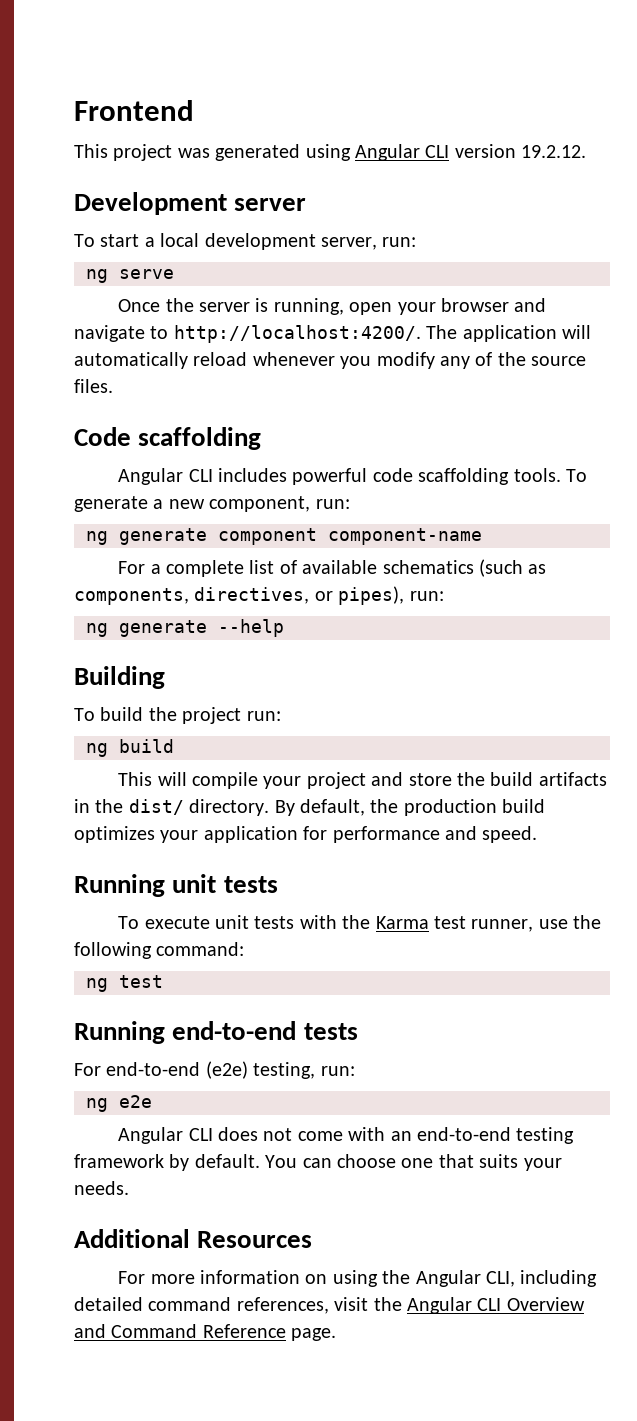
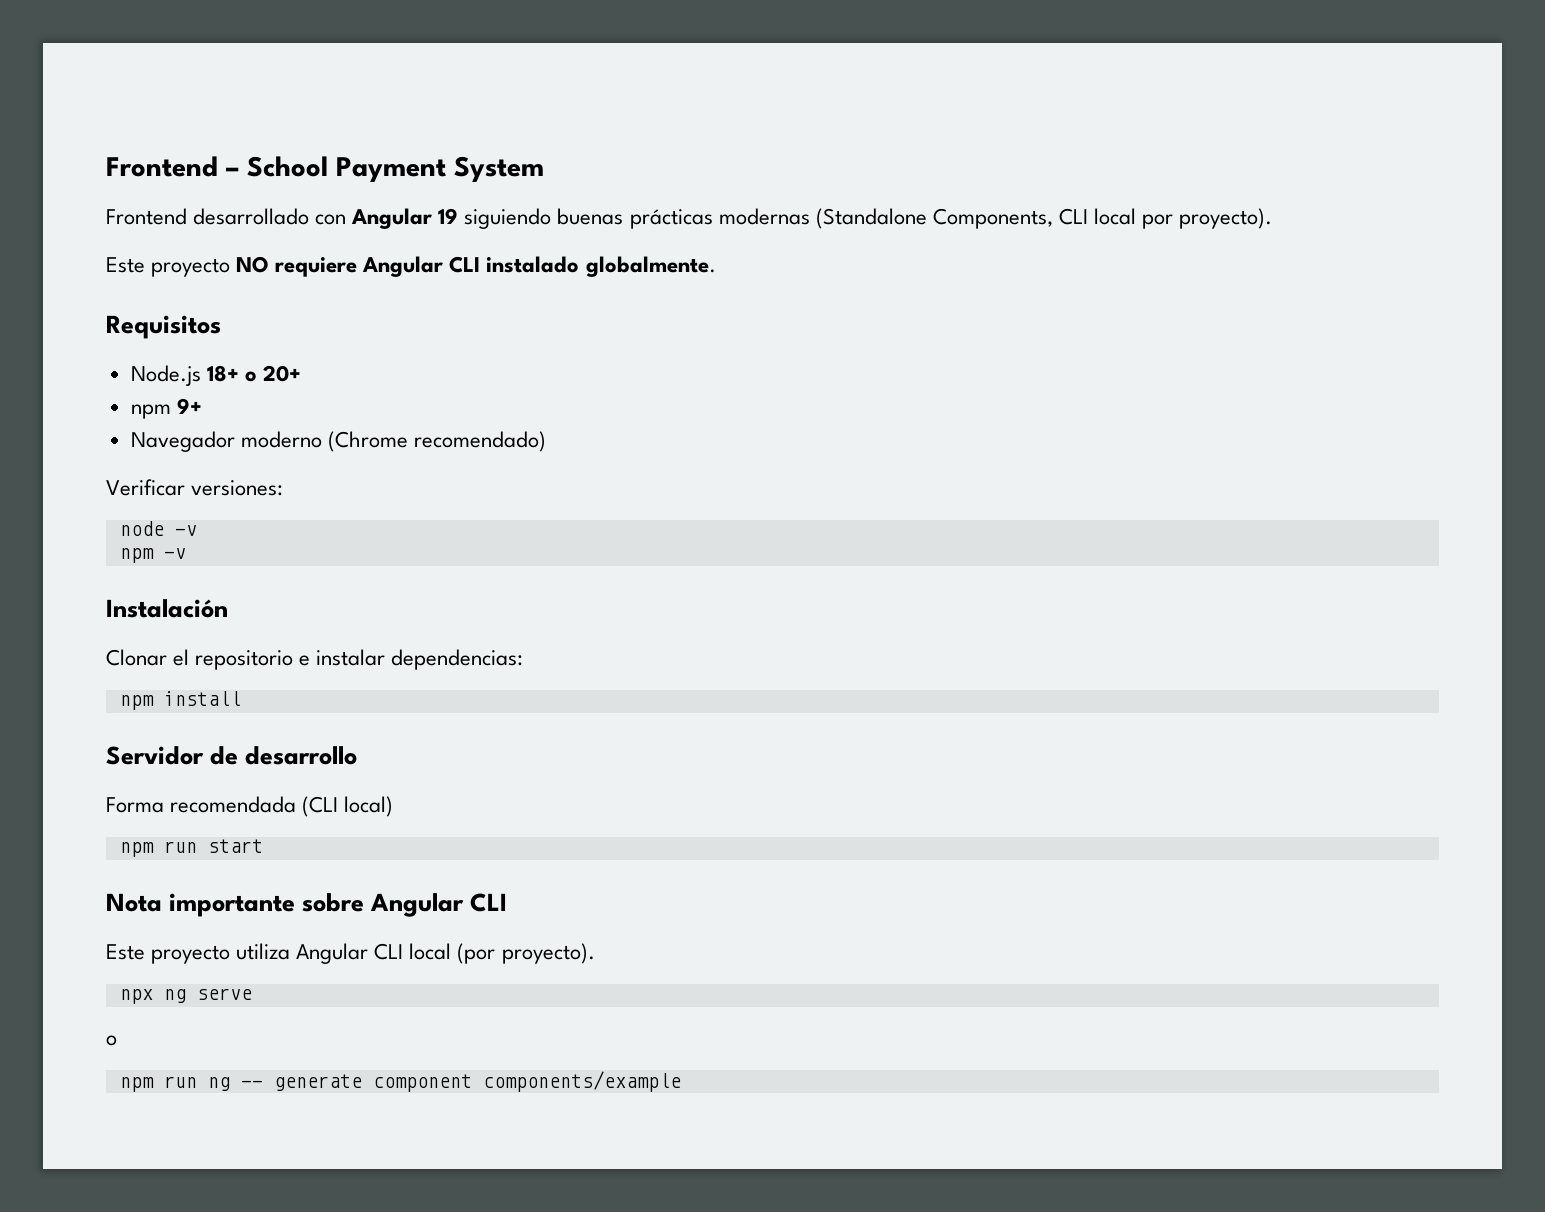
- Frontend
- This project was generated using Angular CLI version 19.2.12.
- Development server
- To start a local development server, run:
- ng serve
- Once the server is running, open your browser and navigate to http://localhost:4200/. The application will automatically reload whenever you modify any of the source files.
- Code scaffolding
- Angular CLI includes powerful code scaffolding tools. To generate a new component, run:
- ng generate component component-name
- For a complete list of available schematics (such as components, directives, or pipes), run:
- ng generate --help
- Building
- To build the project run:
- ng build
- This will compile your project and store the build artifacts in the dist/ directory. By default, the production build optimizes your application for performance and speed.
- Running unit tests
- To execute unit tests with the Karma test runner, use the following command:
- ng test
- Running end-to-end tests
- For end-to-end (e2e) testing, run:
- ng e2e
- Angular CLI does not come with an end-to-end testing framework by default. You can choose one that suits your needs.
- Additional Resources
- For more information on using the Angular CLI, including detailed command references, visit the Angular CLI Overview and Command Reference page.
+ Frontend – School Payment System
+ Frontend desarrollado con Angular 19 siguiendo buenas prácticas modernas (Standalone Components, CLI local por proyecto).
+ Este proyecto NO requiere Angular CLI instalado globalmente.
+ Requisitos
+ Node.js 18+ o 20+
+ npm 9+
+ Navegador moderno (Chrome recomendado)
+ Verificar versiones:
+ node -v
+ npm -v
+ Instalación
+ Clonar el repositorio e instalar dependencias:
+ npm install
+ Servidor de desarrollo
+ Forma recomendada (CLI local)
+ npm run start
+ Nota importante sobre Angular CLI
+ Este proyecto utiliza Angular CLI local (por proyecto).
+ npx ng serve
+ o
+ npm run ng -- generate component components/example

